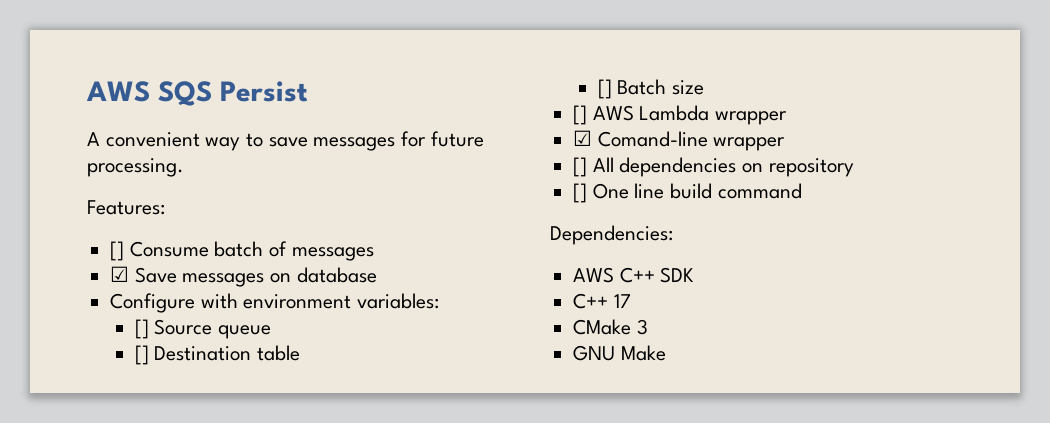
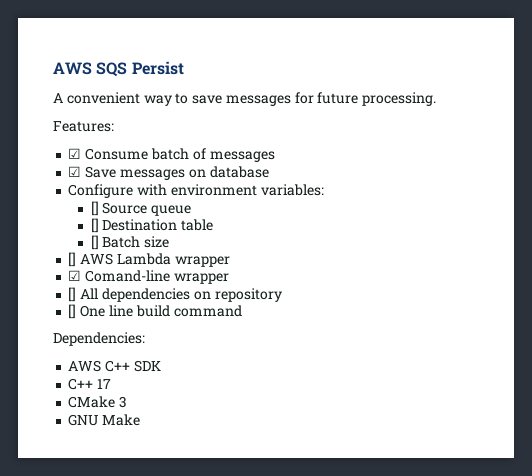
- [] Consume batch of messages
+ ☑ Consume batch of messages

